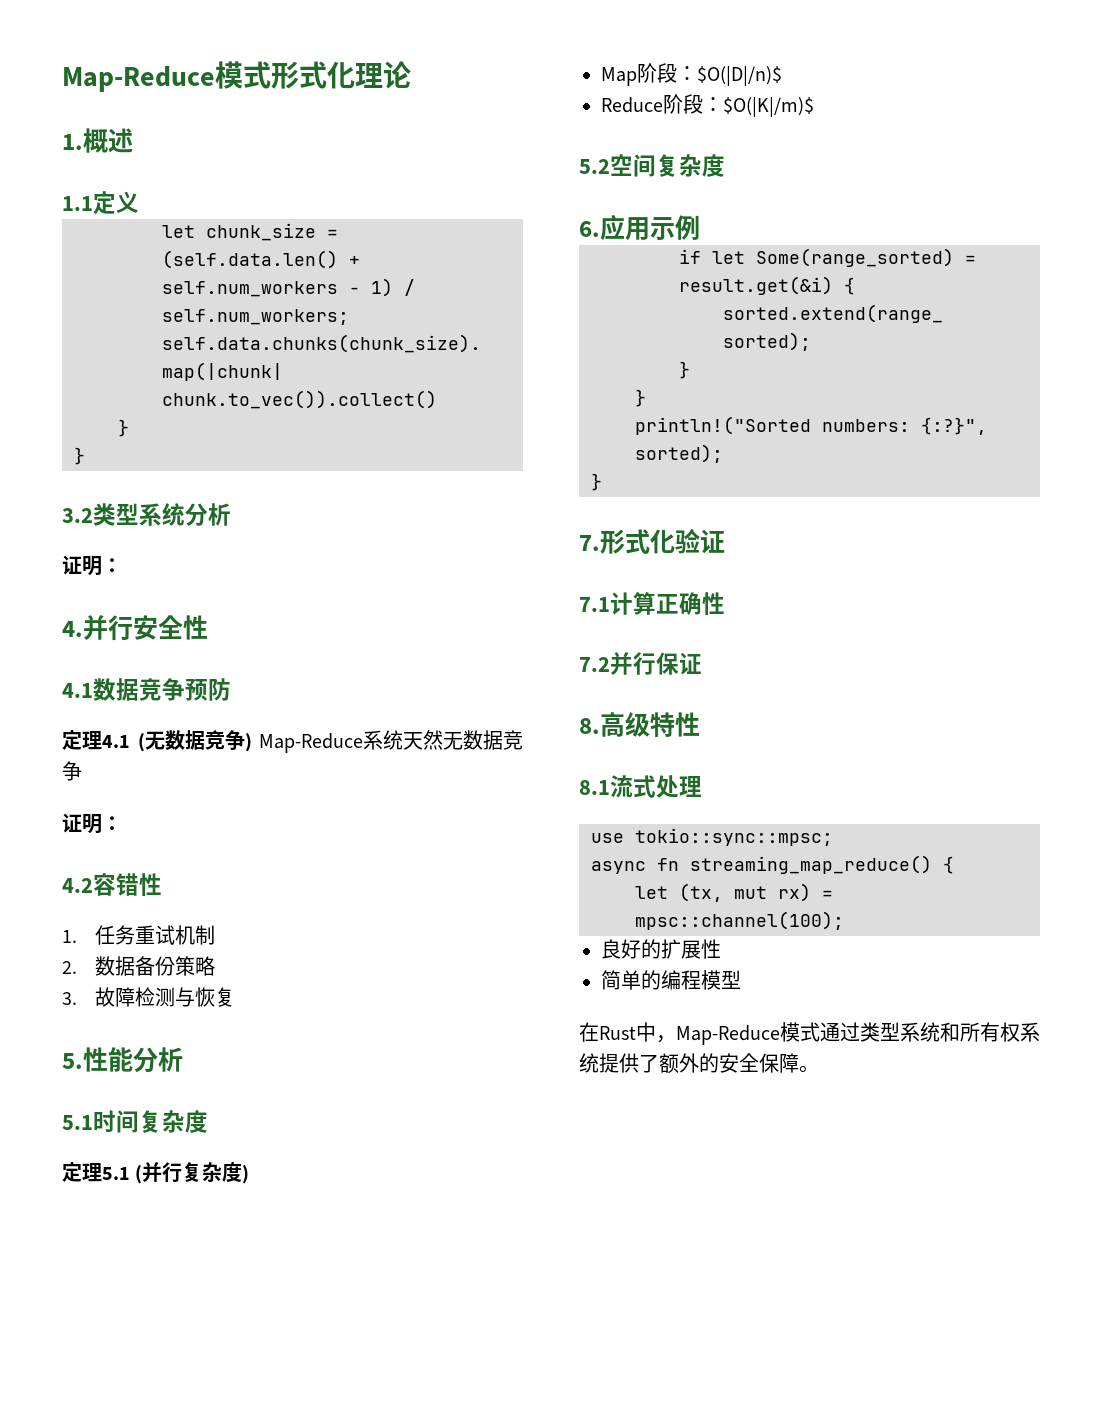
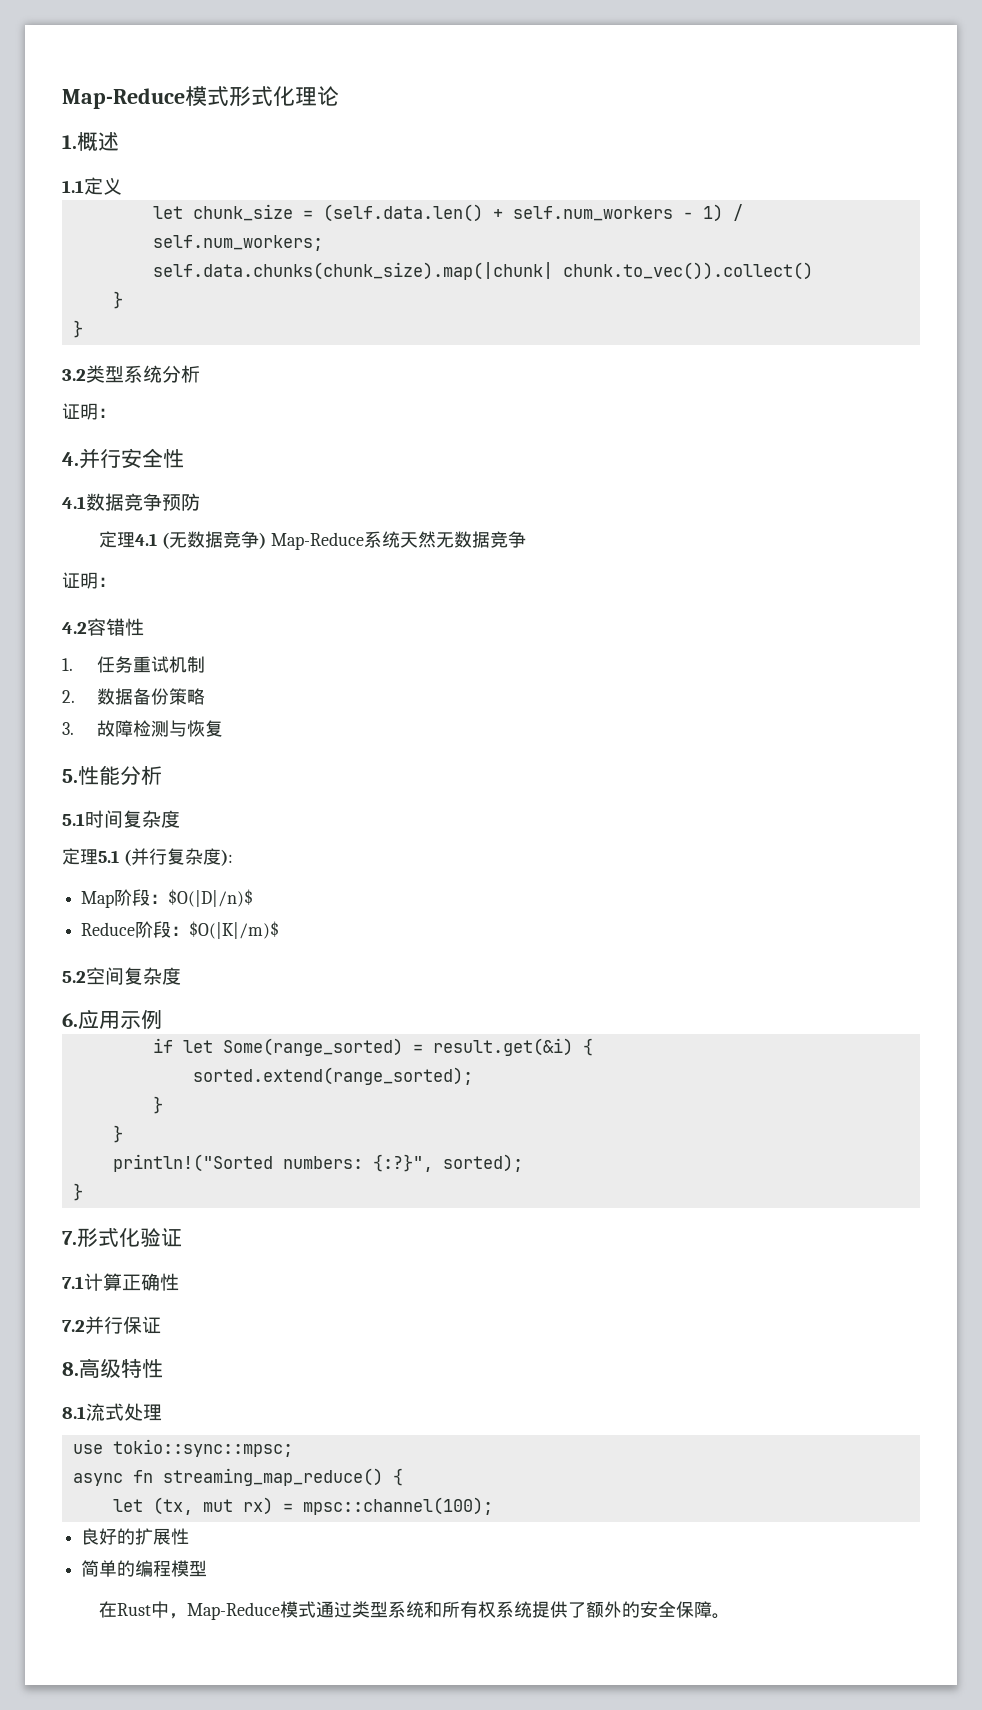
- 定理5.1 (并行复杂度)
+ 定理5.1 (并行复杂度):

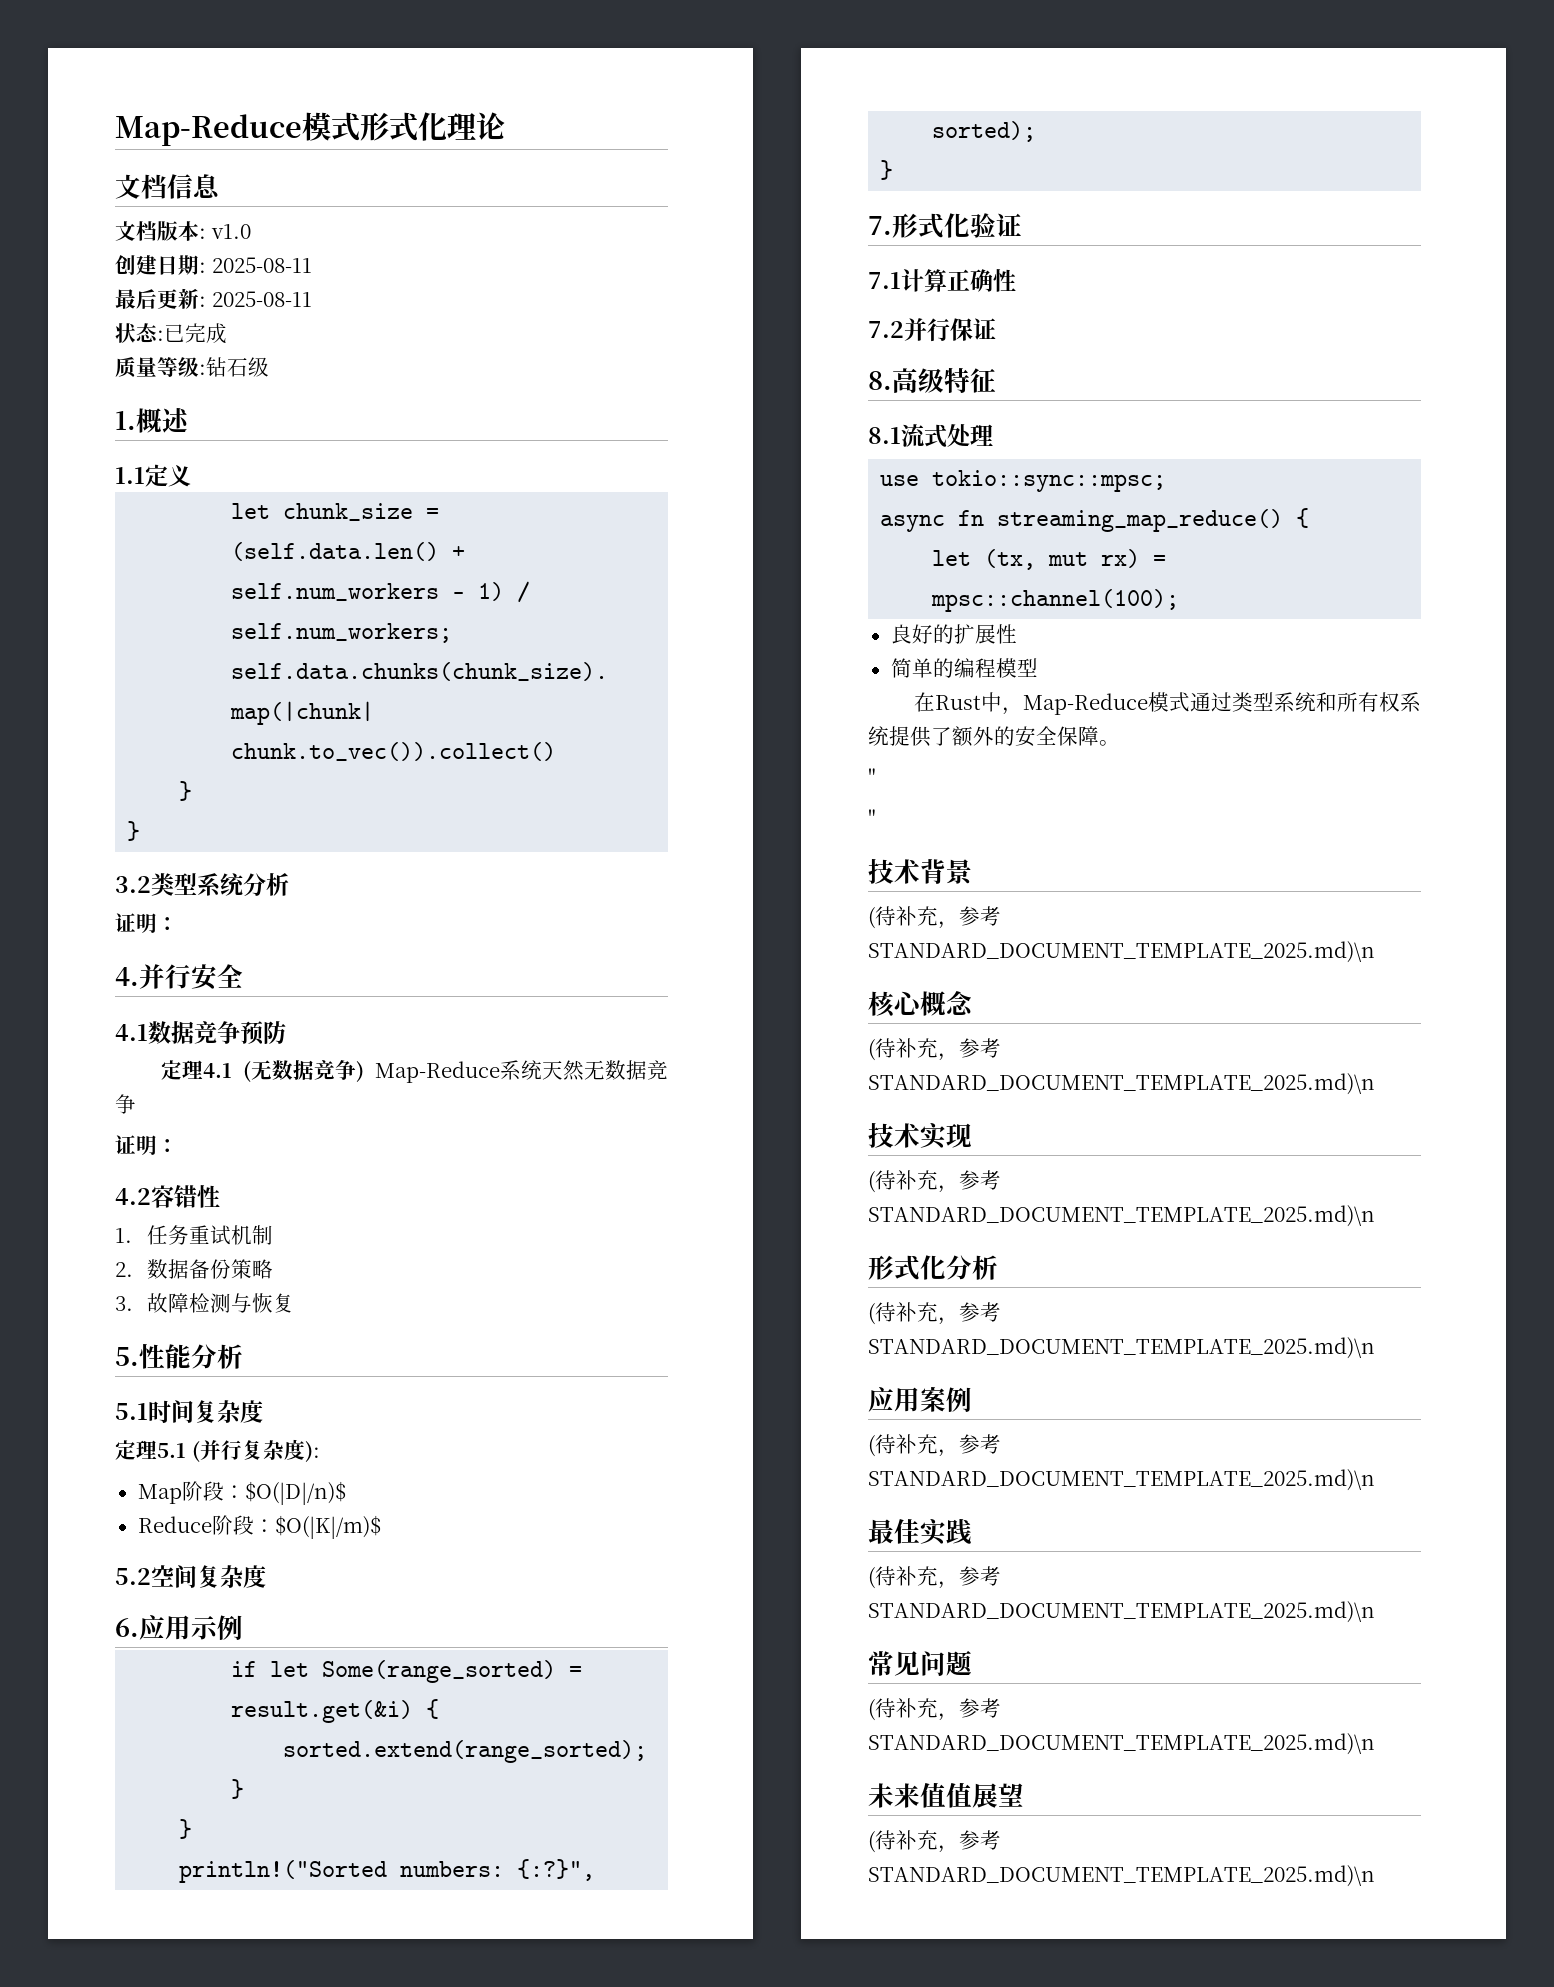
+ 文档信息
+ 文档版本: v1.0
+ 创建日期: 2025-08-11
+ 最后更新: 2025-08-11
+ 状态:已完成
+ 质量等级:钻石级
- 4.并行安全性
+ 4.并行安全
- 8.高级特性
+ 8.高级特征
  在Rust中，Map-Reduce模式通过类型系统和所有权系统提供了额外的安全保障。
+ "
+ "
+ 技术背景
+ (待补充，参考STANDARD_DOCUMENT_TEMPLATE_2025.md)\n
+ 核心概念
+ (待补充，参考STANDARD_DOCUMENT_TEMPLATE_2025.md)\n
+ 技术实现
+ (待补充，参考STANDARD_DOCUMENT_TEMPLATE_2025.md)\n
+ 形式化分析
+ (待补充，参考STANDARD_DOCUMENT_TEMPLATE_2025.md)\n
+ 应用案例
+ (待补充，参考STANDARD_DOCUMENT_TEMPLATE_2025.md)\n
+ 最佳实践
+ (待补充，参考STANDARD_DOCUMENT_TEMPLATE_2025.md)\n
+ 常见问题
+ (待补充，参考STANDARD_DOCUMENT_TEMPLATE_2025.md)\n
+ 未来值值展望
+ (待补充，参考STANDARD_DOCUMENT_TEMPLATE_2025.md)\n

